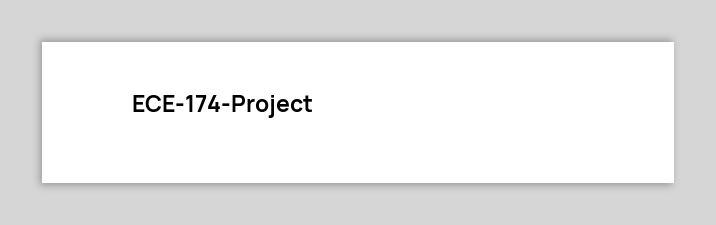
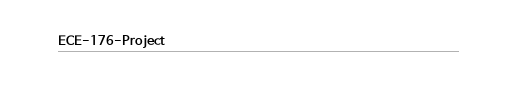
- ECE-174-Project
+ ECE-176-Project

